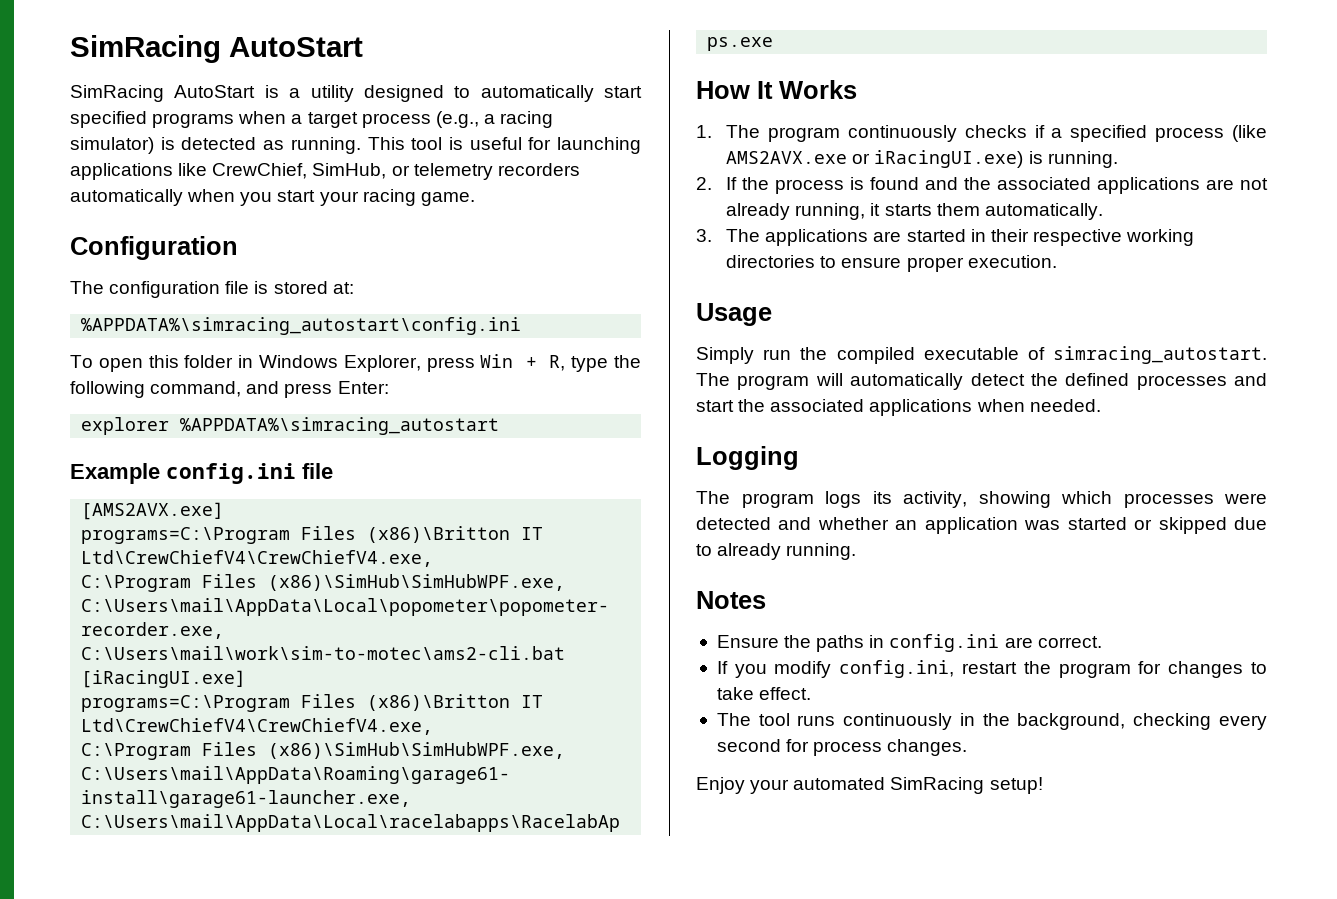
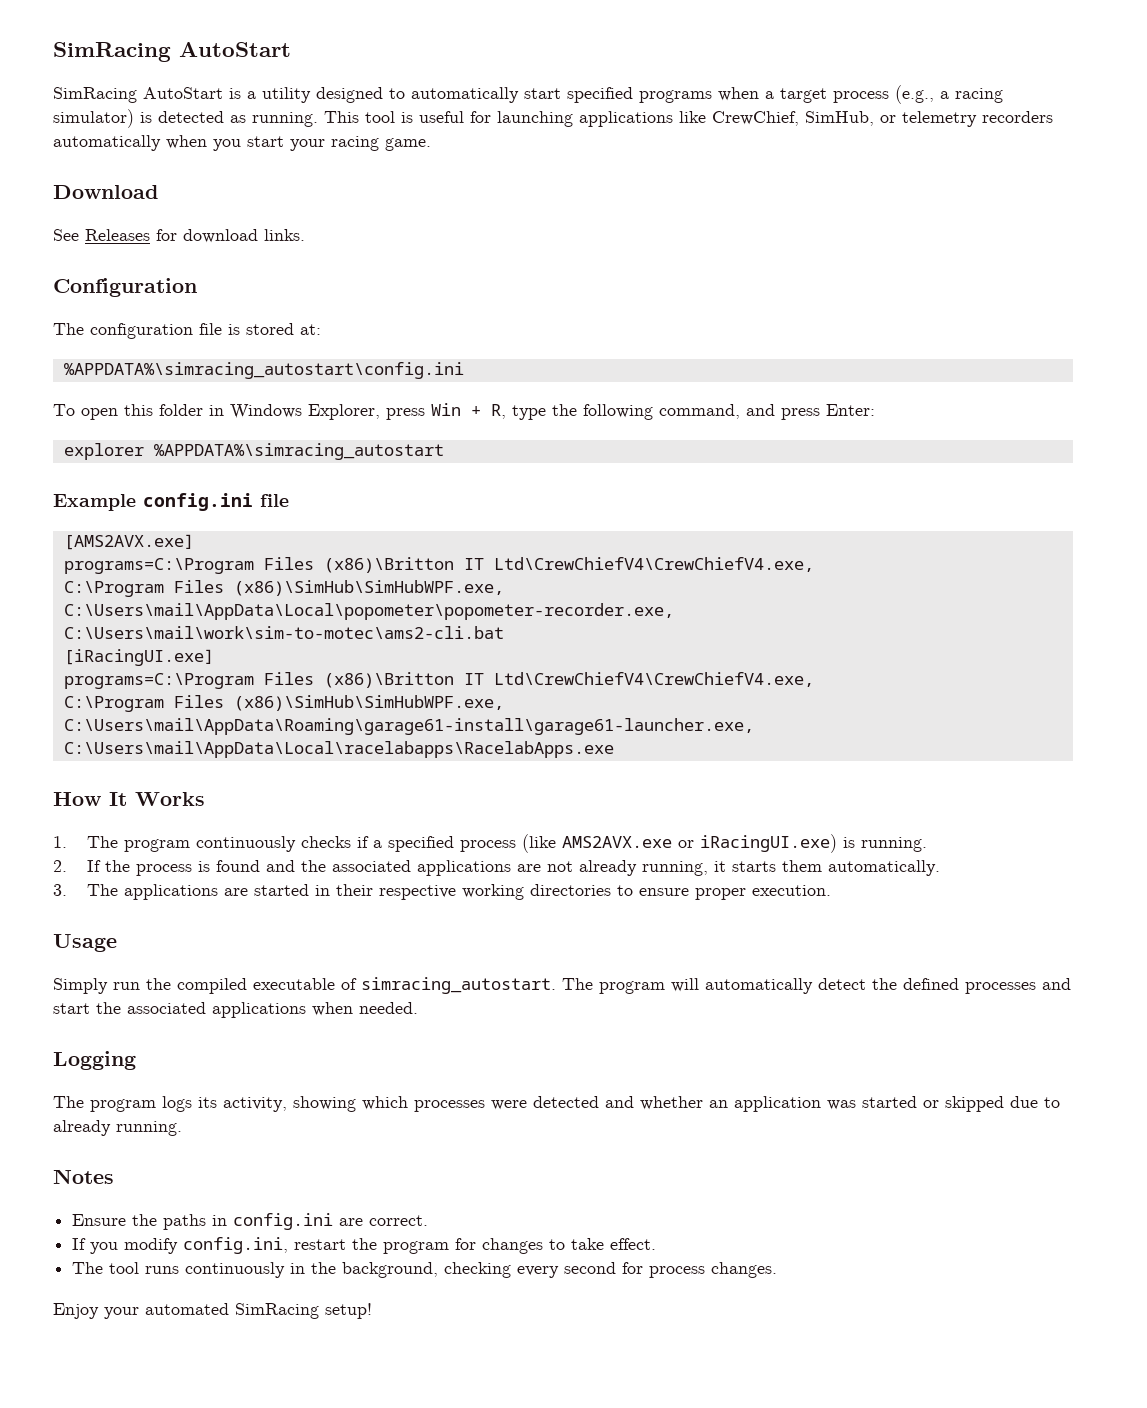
+ Download
+ See Releases for download links.

